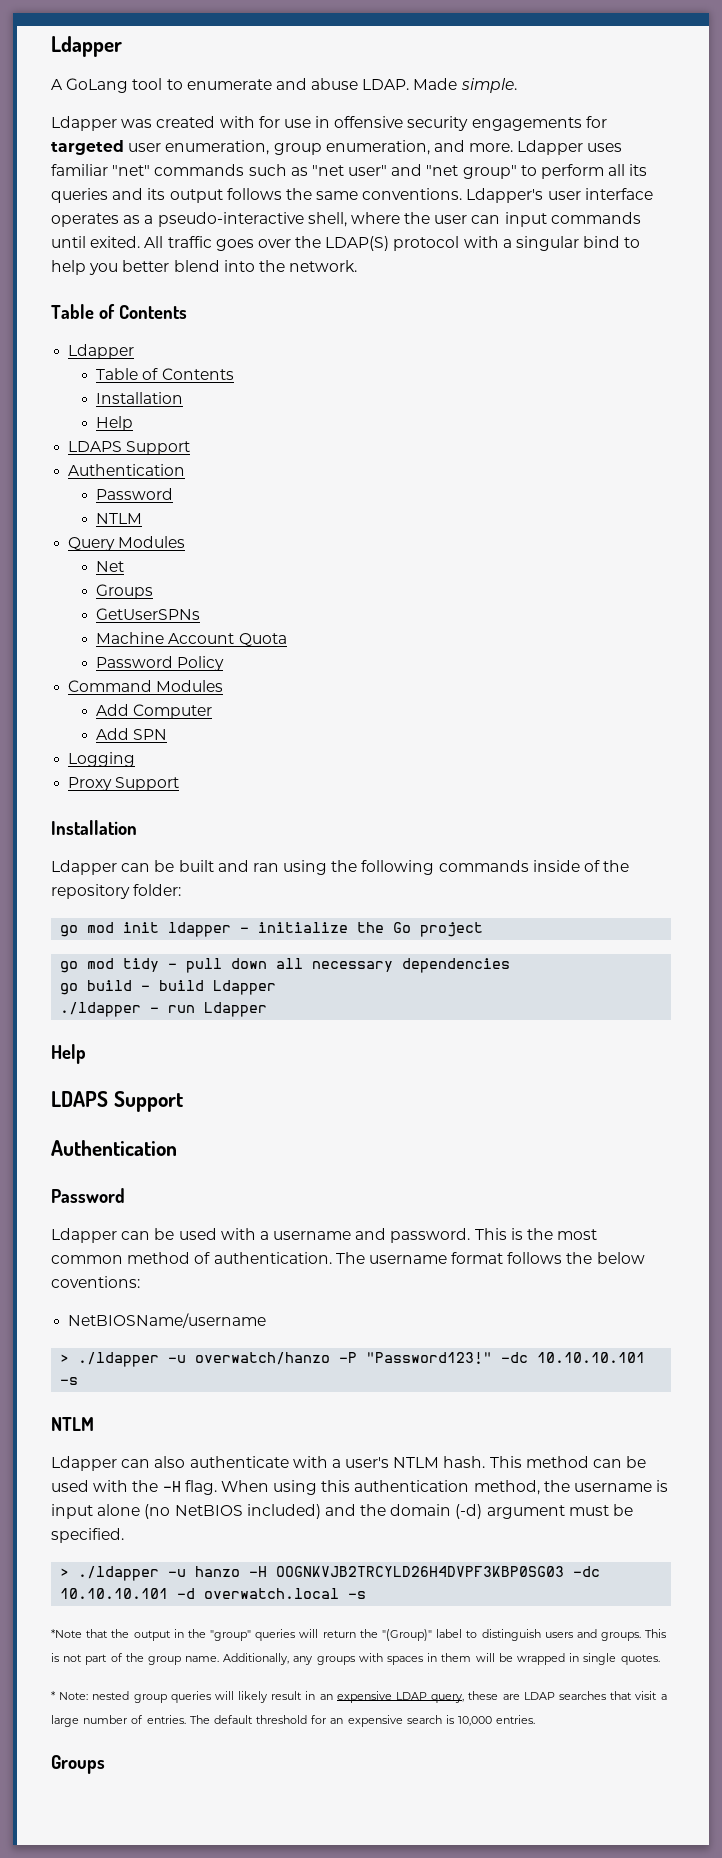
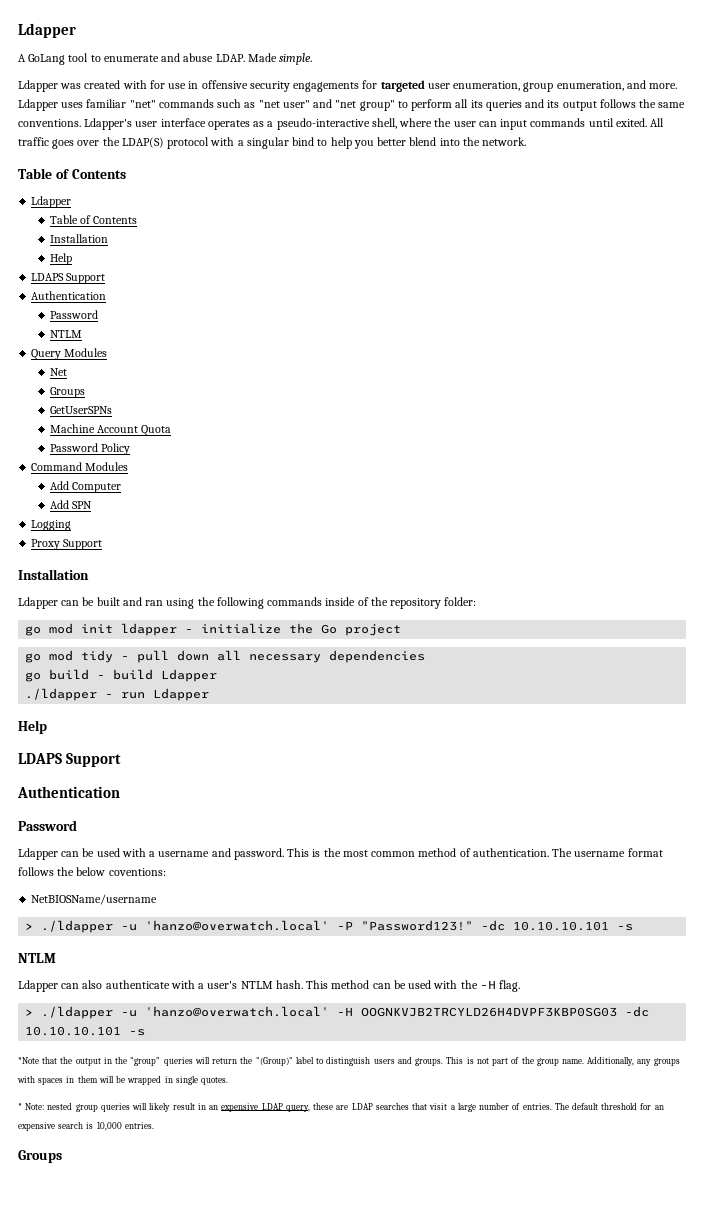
- > ./ldapper -u overwatch/hanzo -P "Password123!"
+ > ./ldapper -u 'hanzo@overwatch.local' -P "Password123!"
- This method can be used with the -H flag. When using this authentication method, the username is input alone (no NetBIOS included) and the domain (-d) argument must be specified.
- > ./ldapper -u hanzo -H OOGNKVJB2TRCYLD26H4DVPF3KBP0SG03 -dc 10.10.10.101 -d overwatch.local -s
+ This method can be used with the -H flag.
+ > ./ldapper -u 'hanzo@overwatch.local' -H OOGNKVJB2TRCYLD26H4DVPF3KBP0SG03 -dc 10.10.10.101 -s

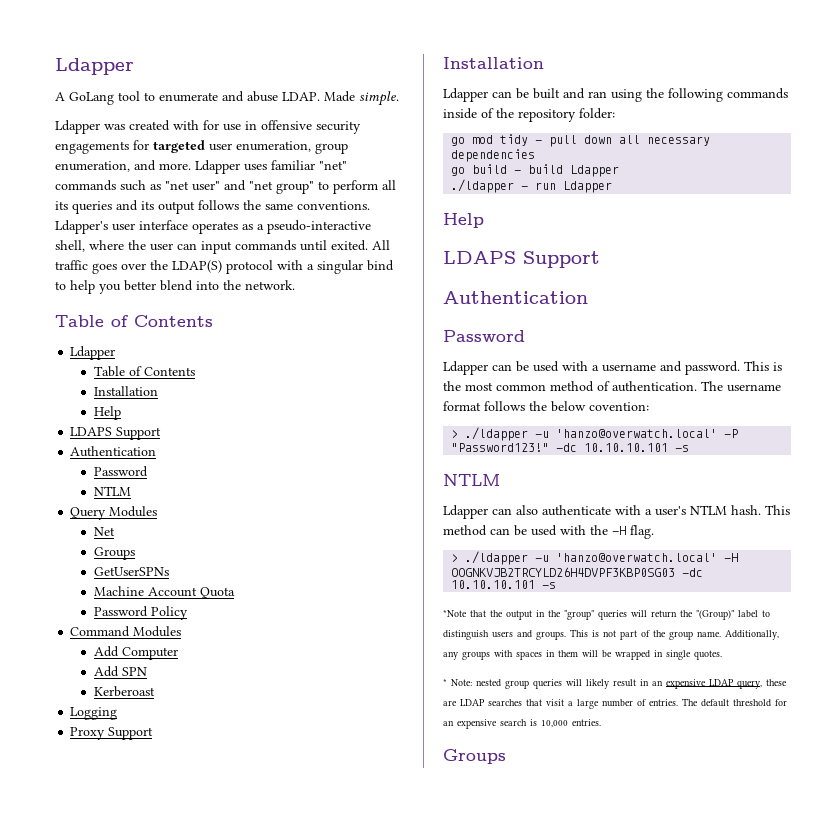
+ Kerberoast
- go mod init ldapper - initialize the Go project
- The username format follows the below coventions:
- NetBIOSName/username
+ The username format follows the below covention:

